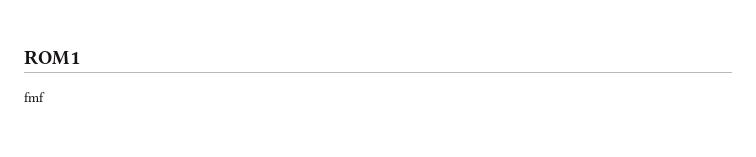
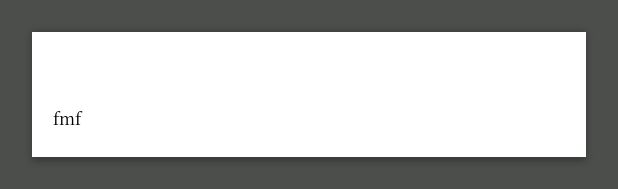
- ROM1

